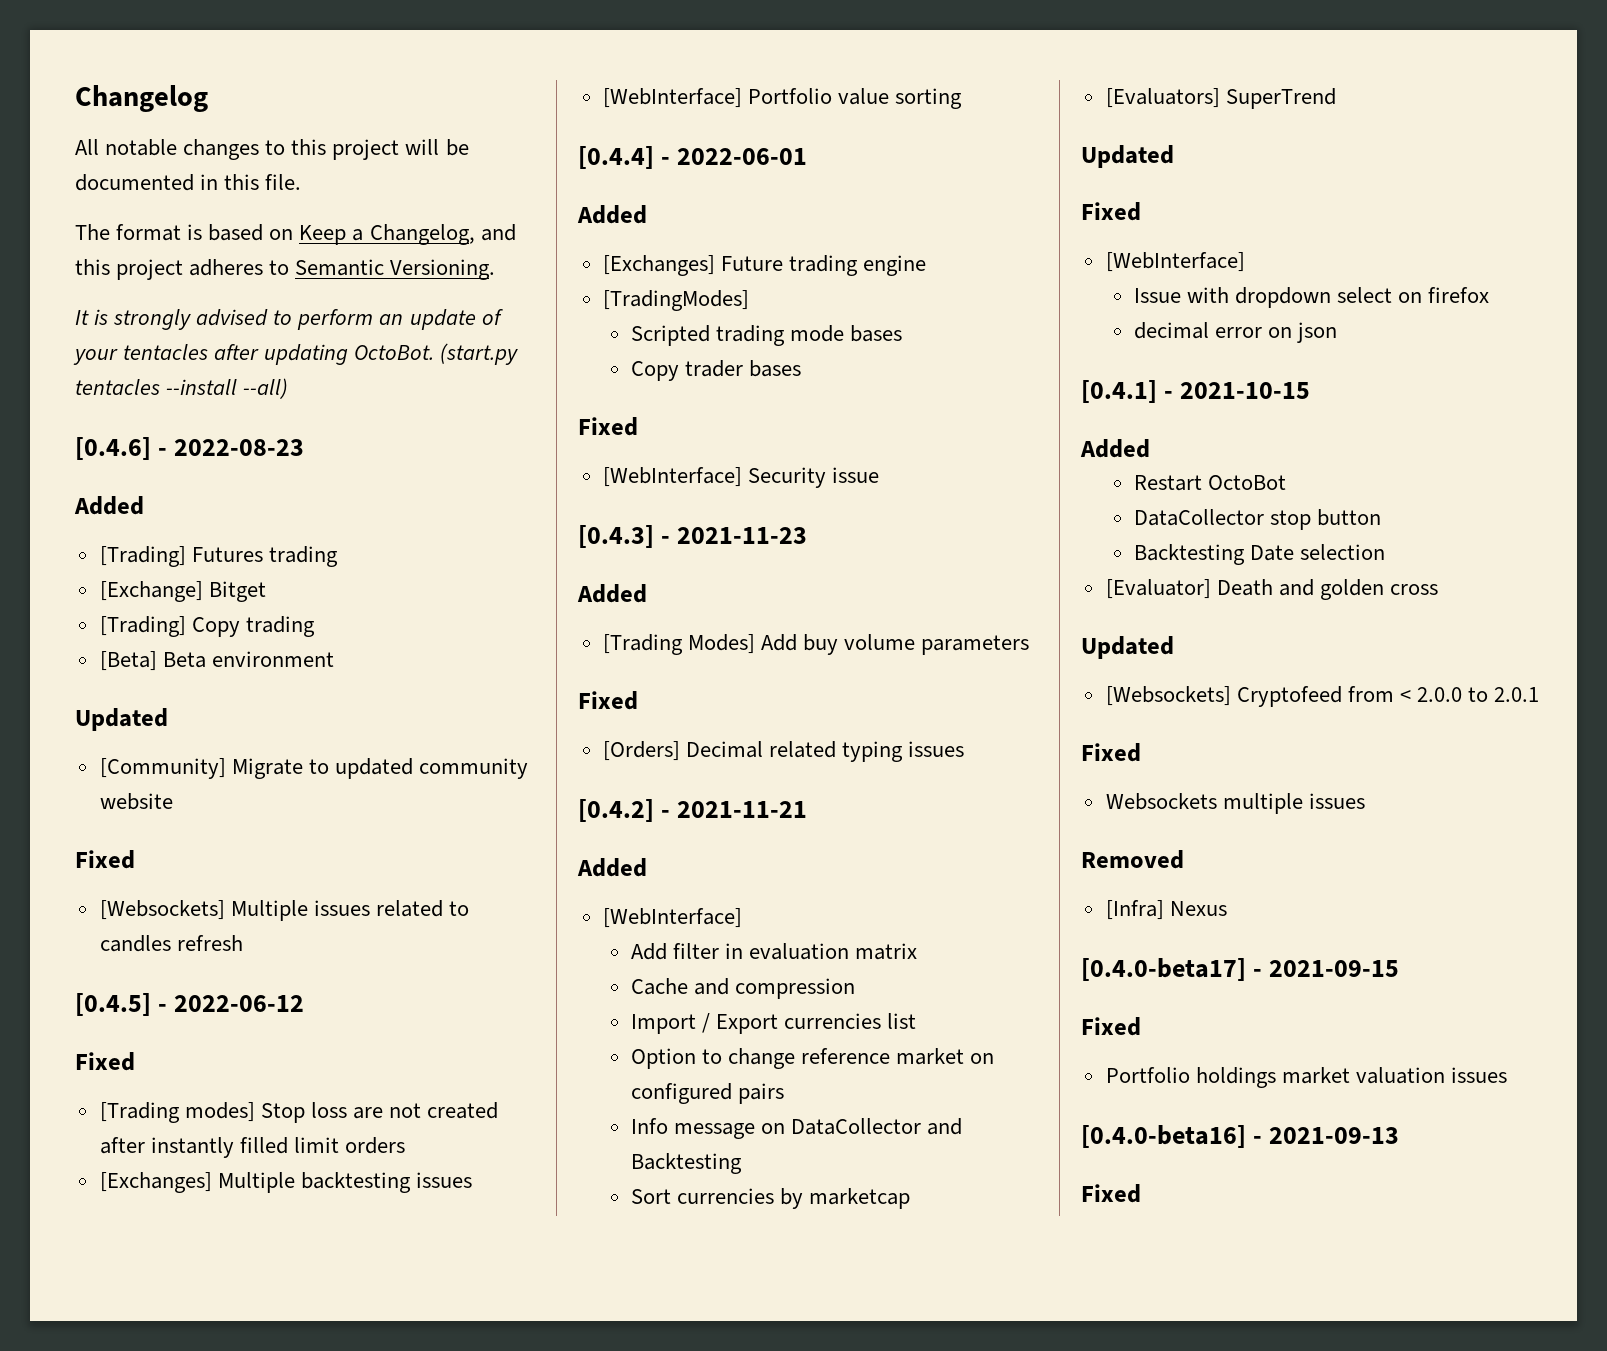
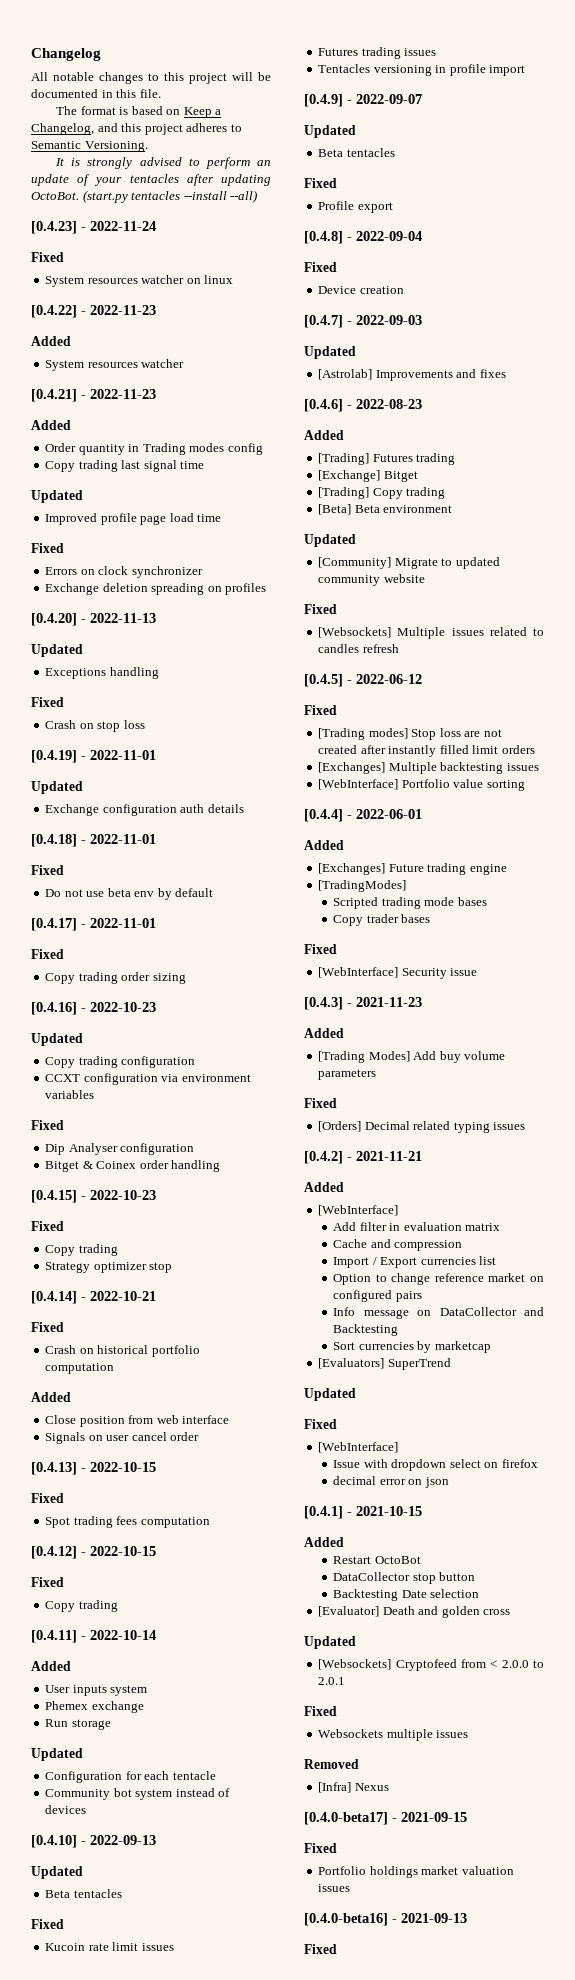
+ [0.4.23] - 2022-11-24
+ Fixed
+ System resources watcher on linux
+ [0.4.22] - 2022-11-23
+ Added
+ System resources watcher
+ [0.4.21] - 2022-11-23
+ Added
+ Order quantity in Trading modes config
+ Copy trading last signal time
+ Updated
+ Improved profile page load time
+ Fixed
+ Errors on clock synchronizer
+ Exchange deletion spreading on profiles
+ [0.4.20] - 2022-11-13
+ Updated
+ Exceptions handling
+ Fixed
+ Crash on stop loss
+ [0.4.19] - 2022-11-01
+ Updated
+ Exchange configuration auth details
+ [0.4.18] - 2022-11-01
+ Fixed
+ Do not use beta env by default
+ [0.4.17] - 2022-11-01
+ Fixed
+ Copy trading order sizing
+ [0.4.16] - 2022-10-23
+ Updated
+ Copy trading configuration
+ CCXT configuration via environment variables
+ Fixed
+ Dip Analyser configuration
+ Bitget & Coinex order handling
+ [0.4.15] - 2022-10-23
+ Fixed
+ Copy trading
+ Strategy optimizer stop
+ [0.4.14] - 2022-10-21
+ Fixed
+ Crash on historical portfolio computation
+ Added
+ Close position from web interface
+ Signals on user cancel order
+ [0.4.13] - 2022-10-15
+ Fixed
+ Spot trading fees computation
+ [0.4.12] - 2022-10-15
+ Fixed
+ Copy trading
+ [0.4.11] - 2022-10-14
+ Added
+ User inputs system
+ Phemex exchange
+ Run storage
+ Updated
+ Configuration for each tentacle
+ Community bot system instead of devices
+ [0.4.10] - 2022-09-13
+ Updated
+ Beta tentacles
+ Fixed
+ Kucoin rate limit issues
+ Futures trading issues
+ Tentacles versioning in profile import
+ [0.4.9] - 2022-09-07
+ Updated
+ Beta tentacles
+ Fixed
+ Profile export
+ [0.4.8] - 2022-09-04
+ Fixed
+ Device creation
+ [0.4.7] - 2022-09-03
+ Updated
+ [Astrolab] Improvements and fixes

